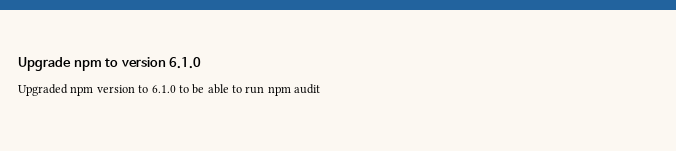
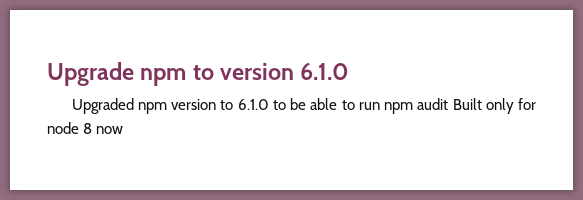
- Upgraded npm version to 6.1.0 to be able to run npm audit
+ Upgraded npm version to 6.1.0 to be able to run npm audit Built only for node 8 now

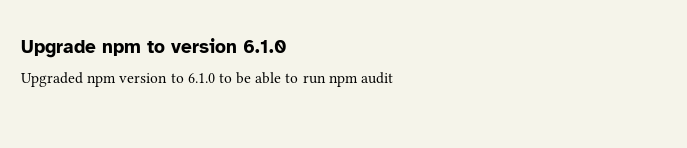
- Upgraded npm version to 6.1.0 to be able to run npm audit Built only for node 8 now
+ Upgraded npm version to 6.1.0 to be able to run npm audit

